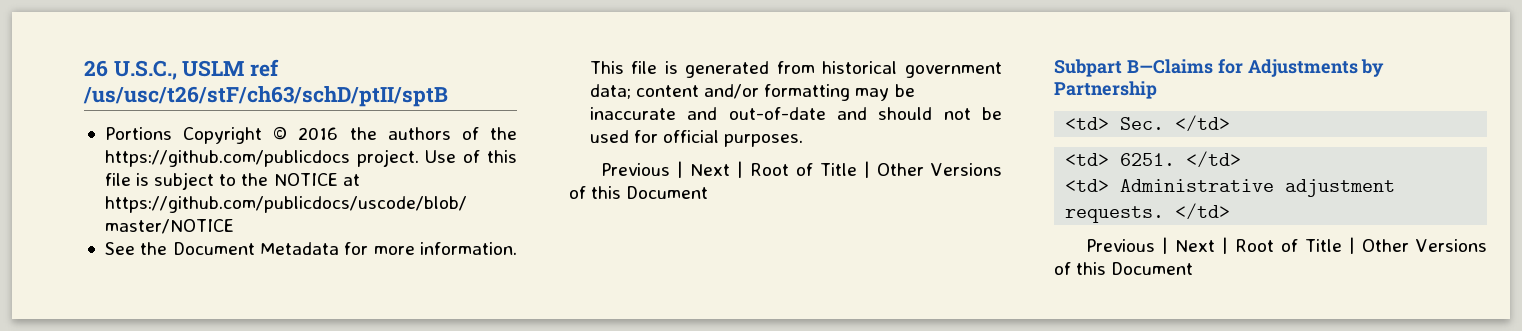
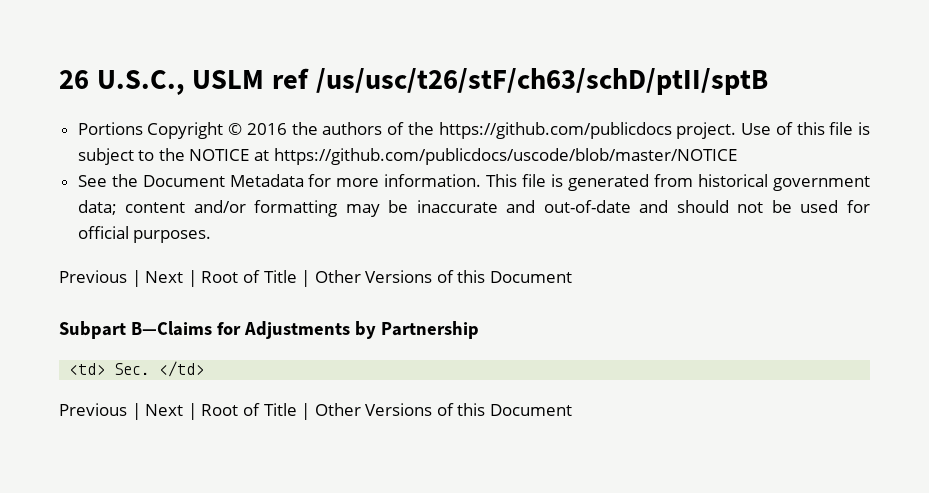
- <td> 6251. </td>
- <td> Administrative adjustment requests. </td>

